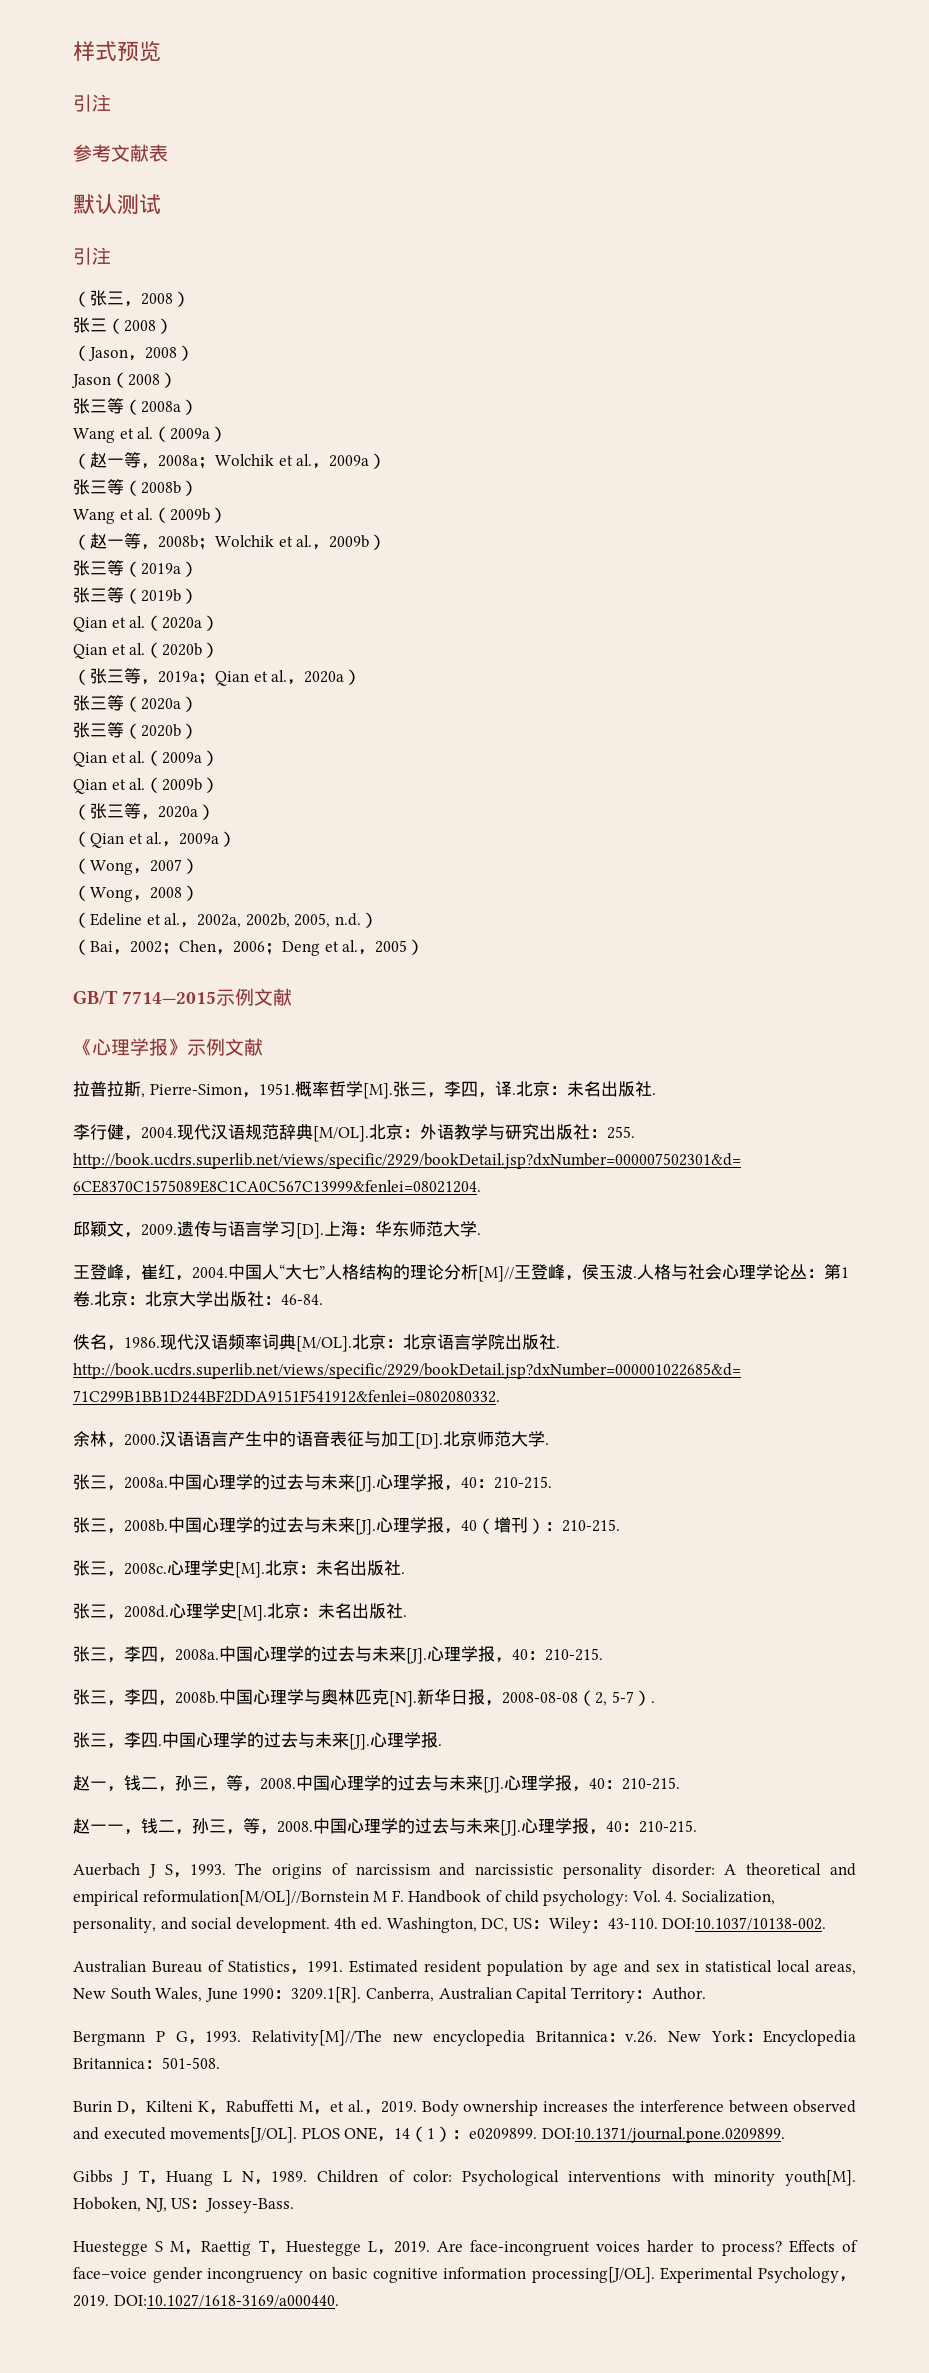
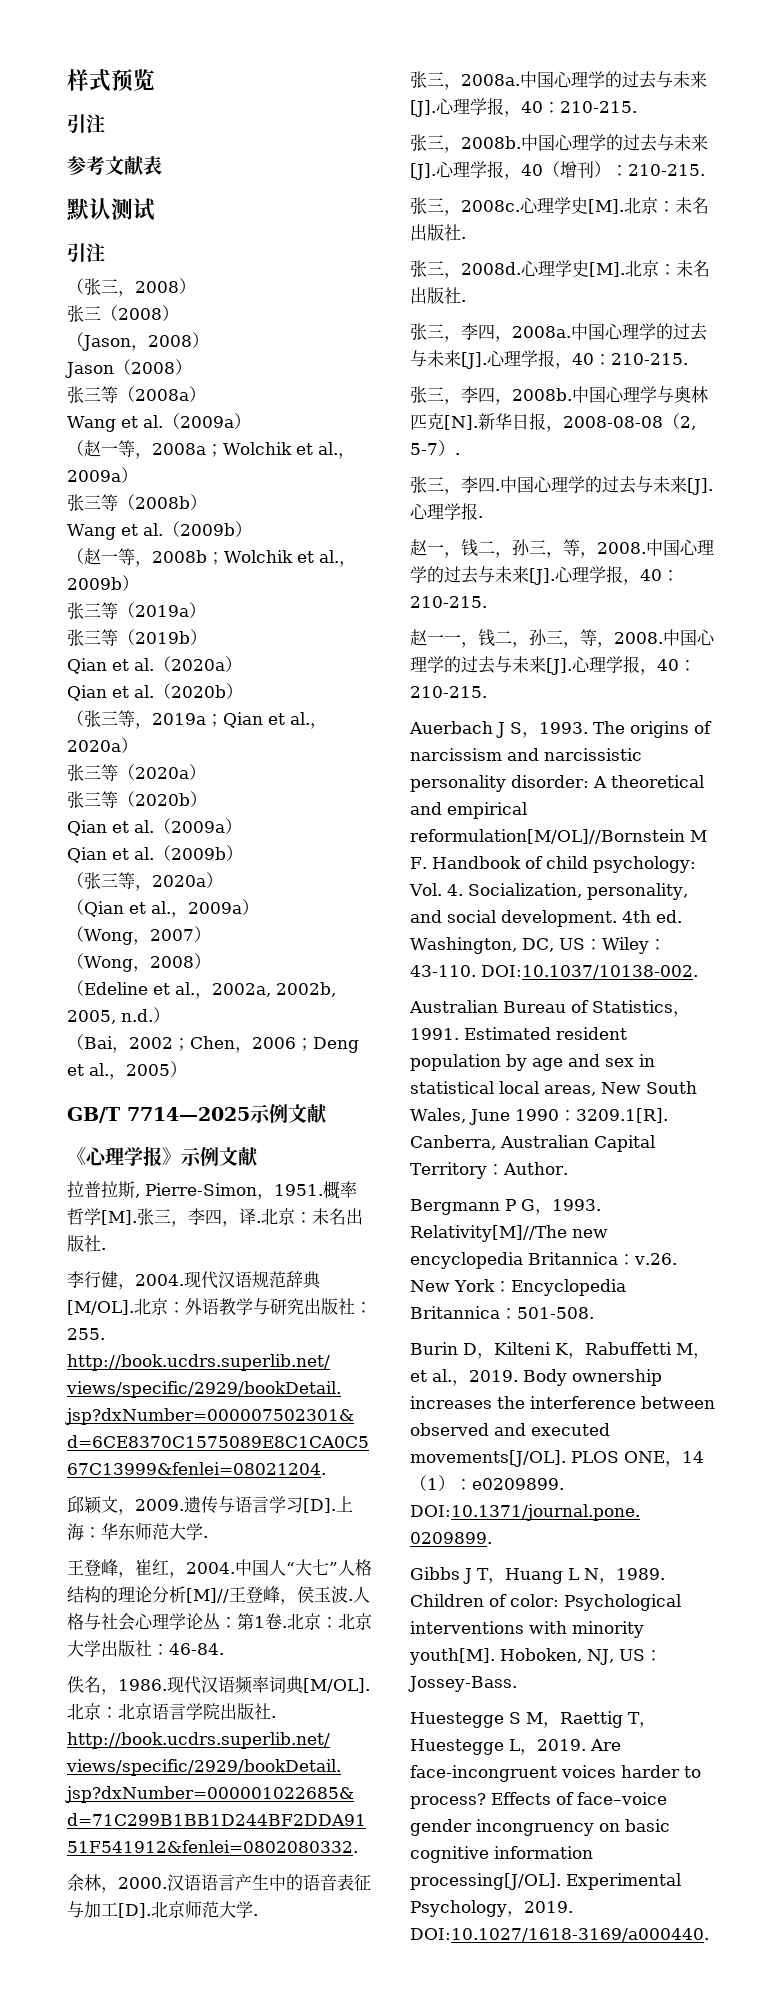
- GB/T 7714—2015示例文献
+ GB/T 7714—2025示例文献

